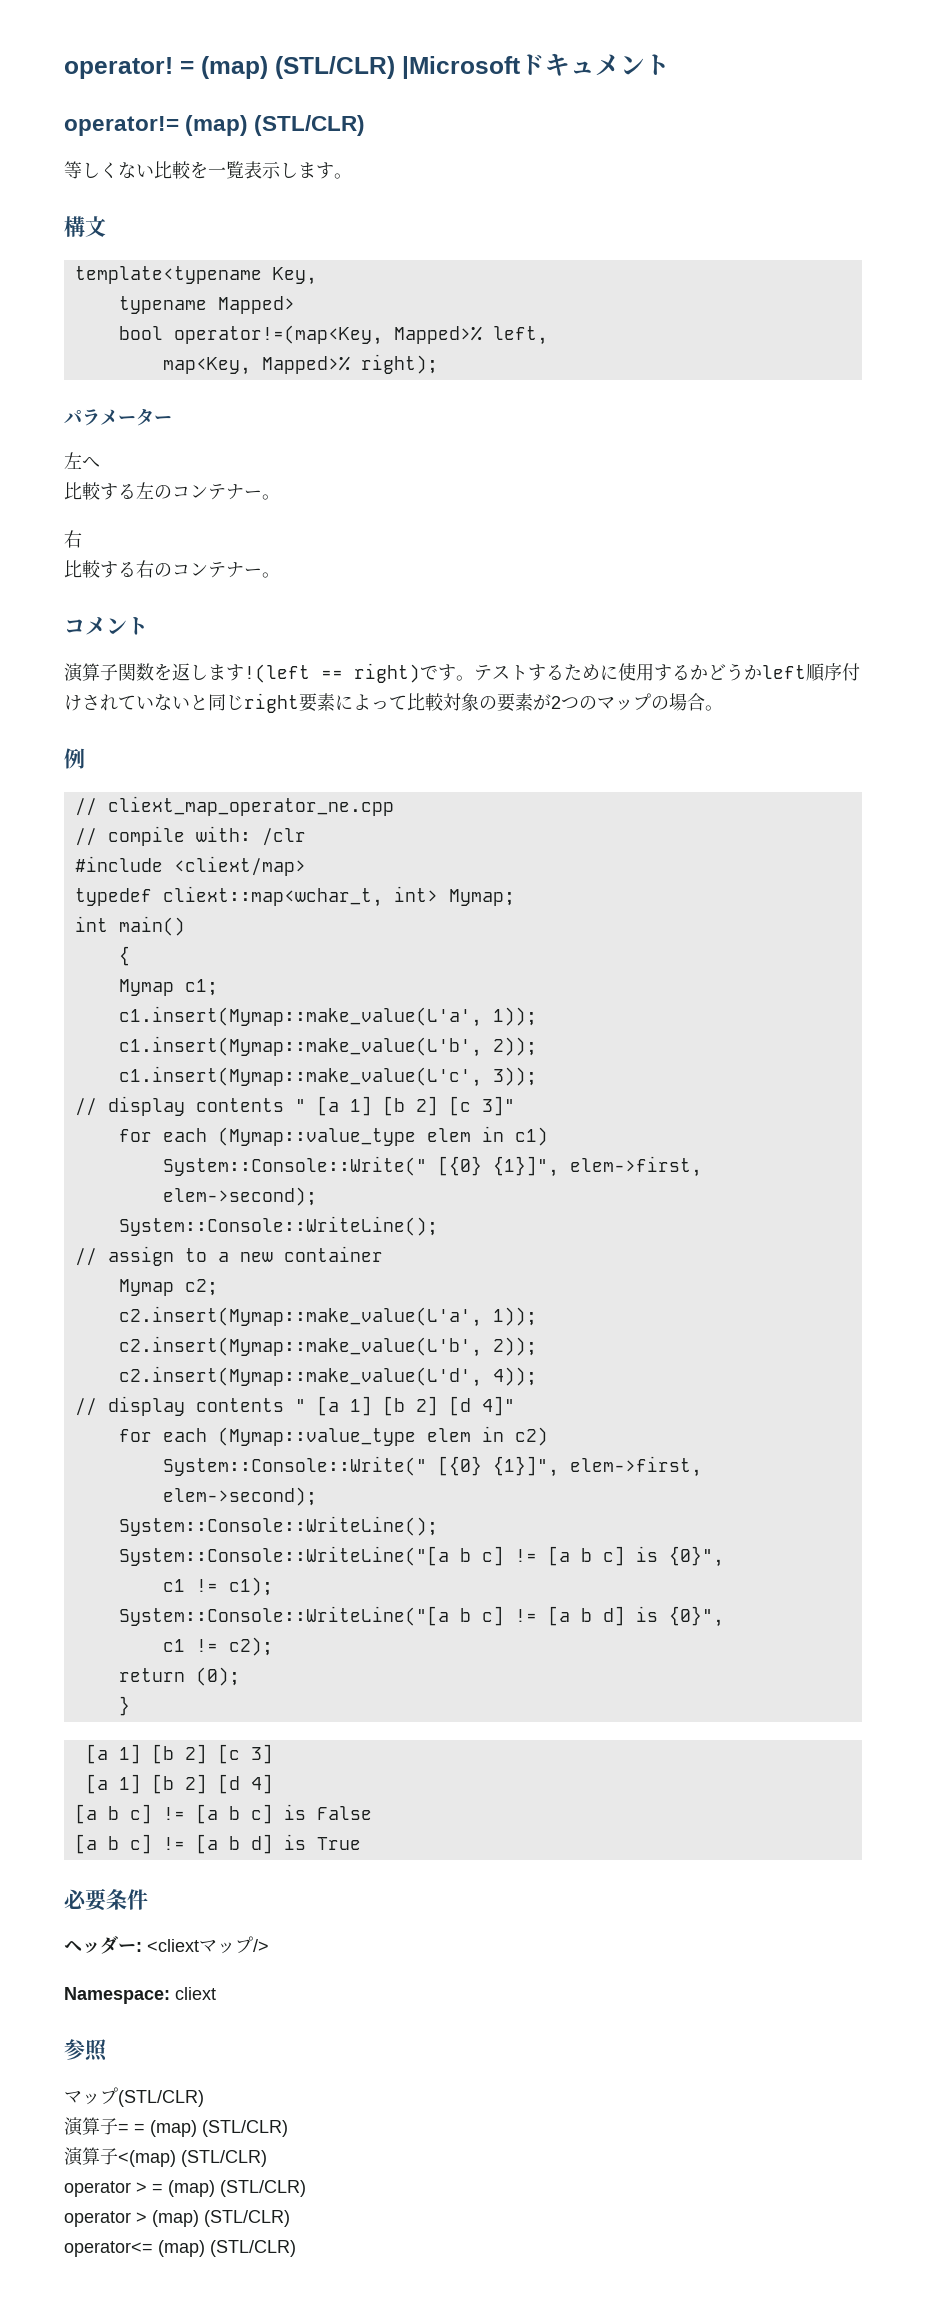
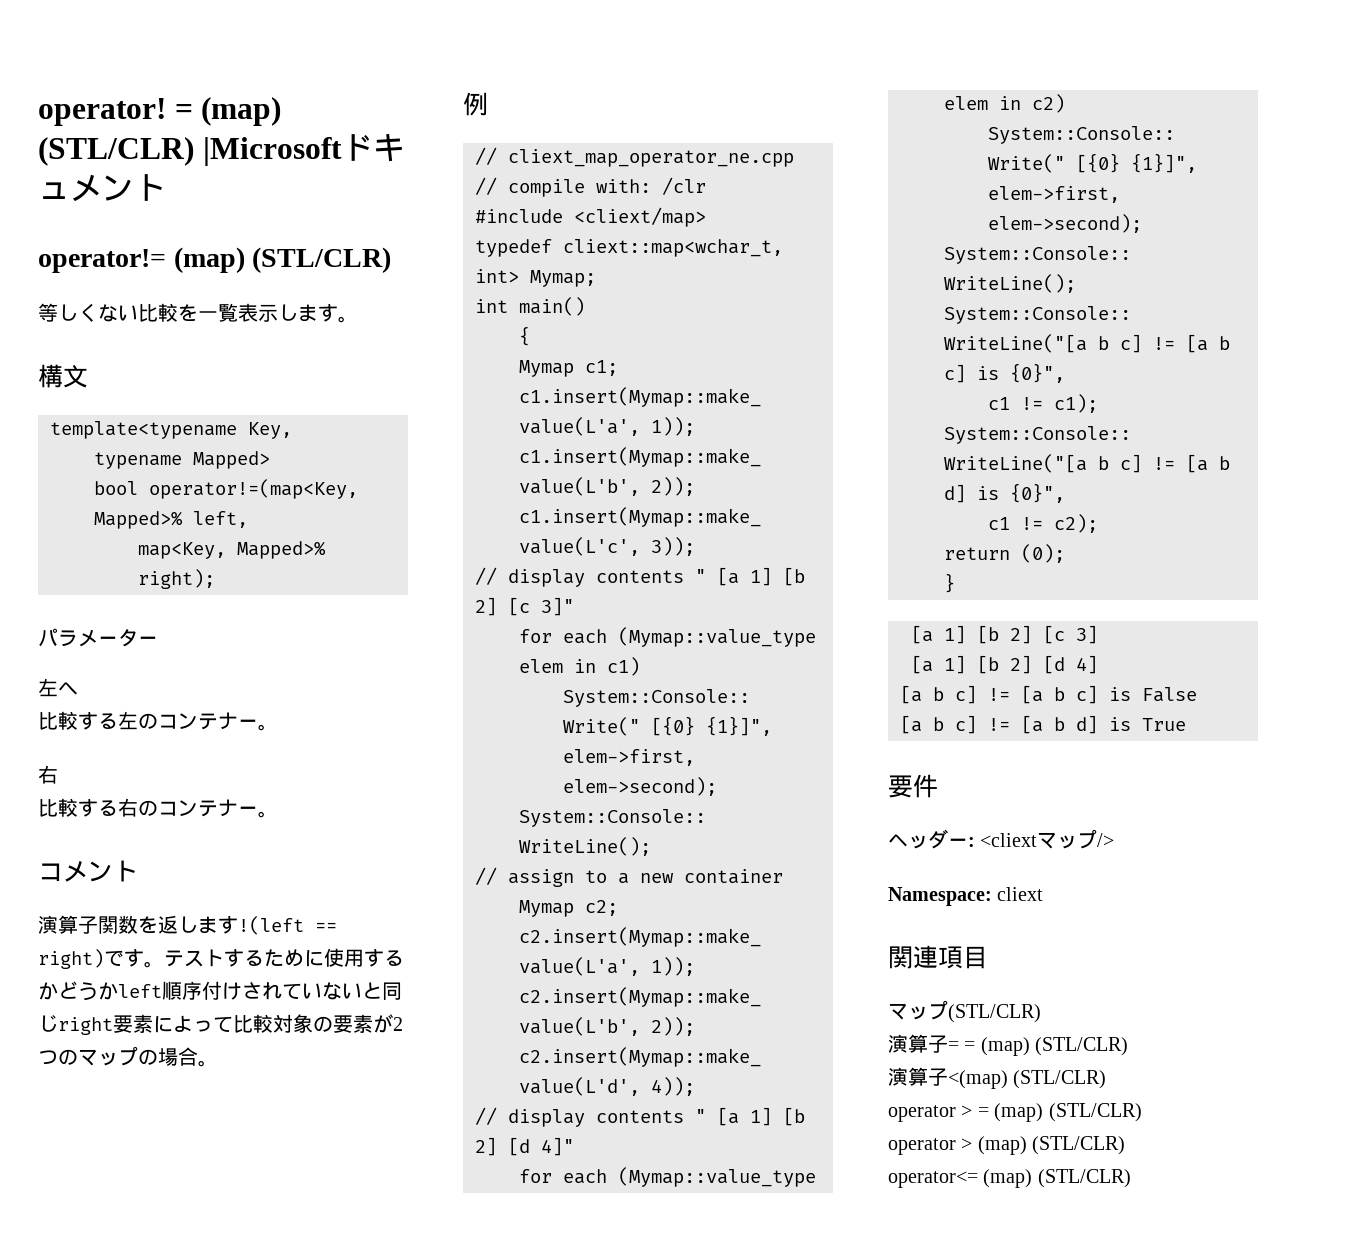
- 必要条件
+ 要件
- 参照
+ 関連項目

